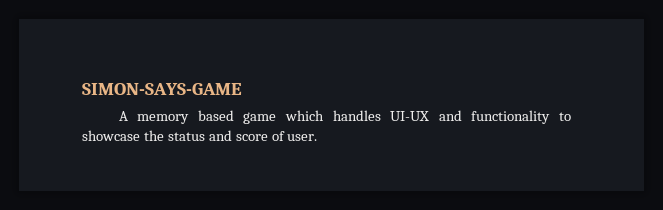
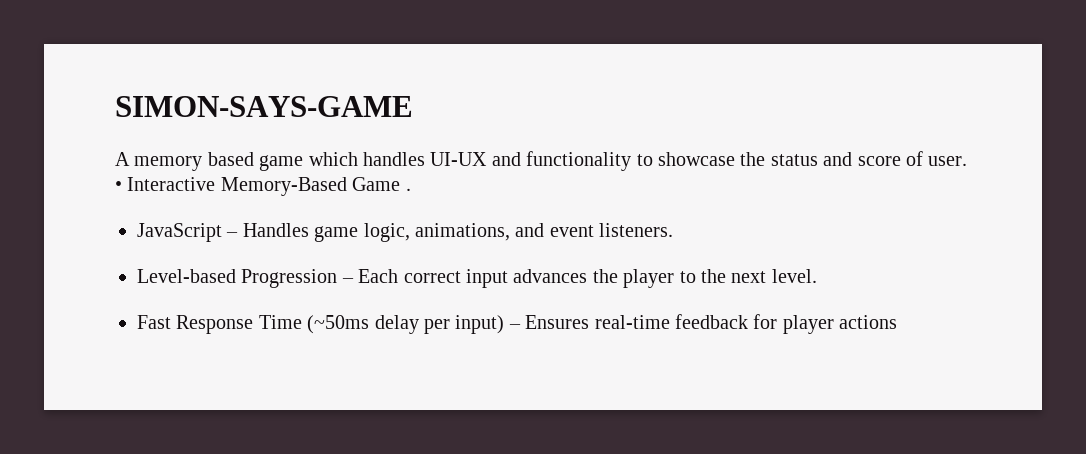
+ • Interactive Memory-Based Game .
+ JavaScript – Handles game logic, animations, and event listeners.
+ Level-based Progression – Each correct input advances the player to the next level.
+ Fast Response Time (~50ms delay per input) – Ensures real-time feedback for player actions

